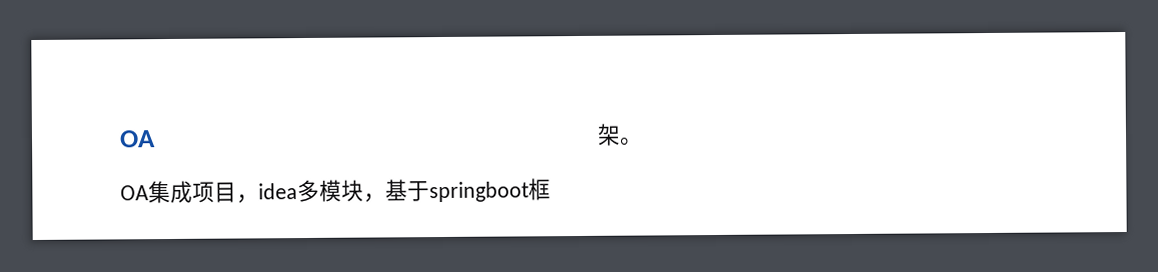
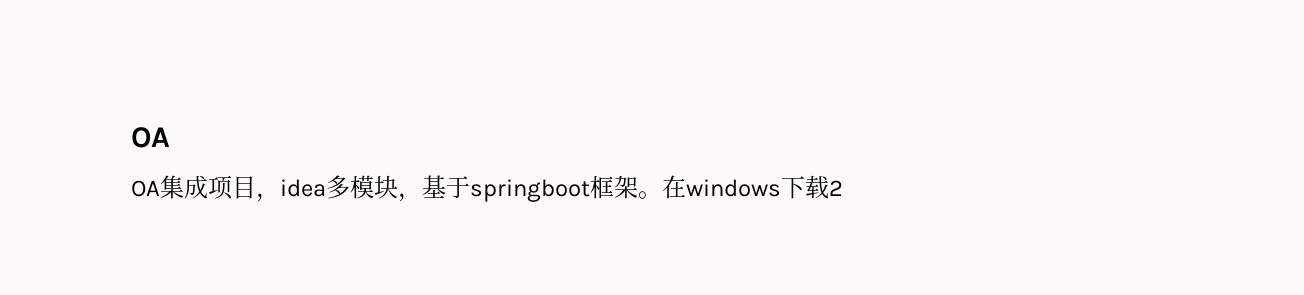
+ 在windows下载2

